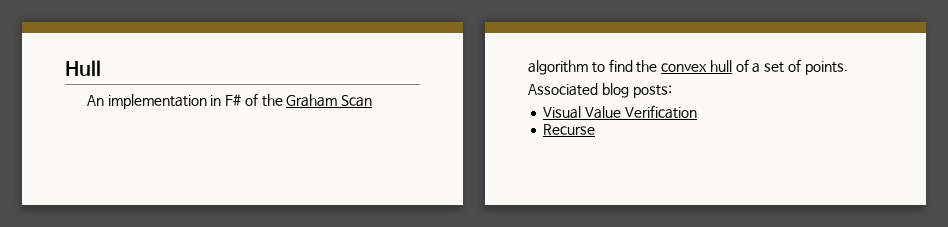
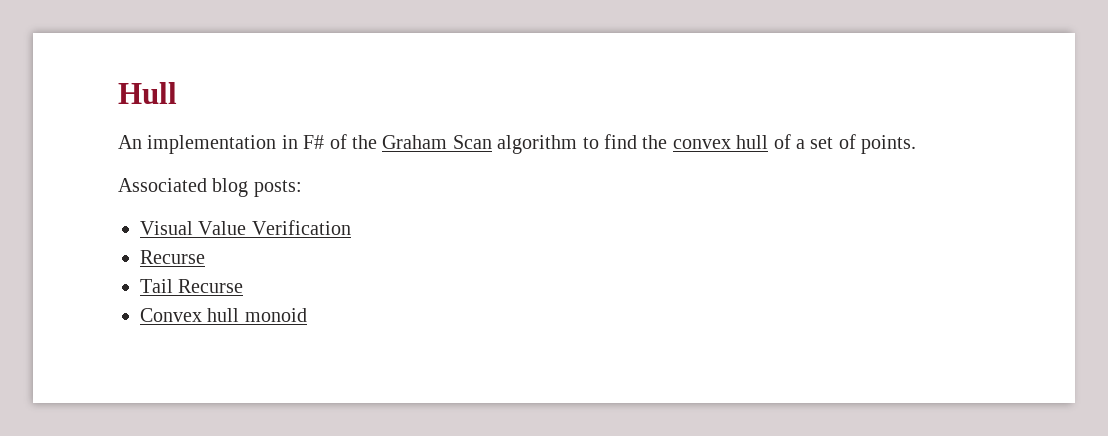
+ Tail Recurse
+ Convex hull monoid

